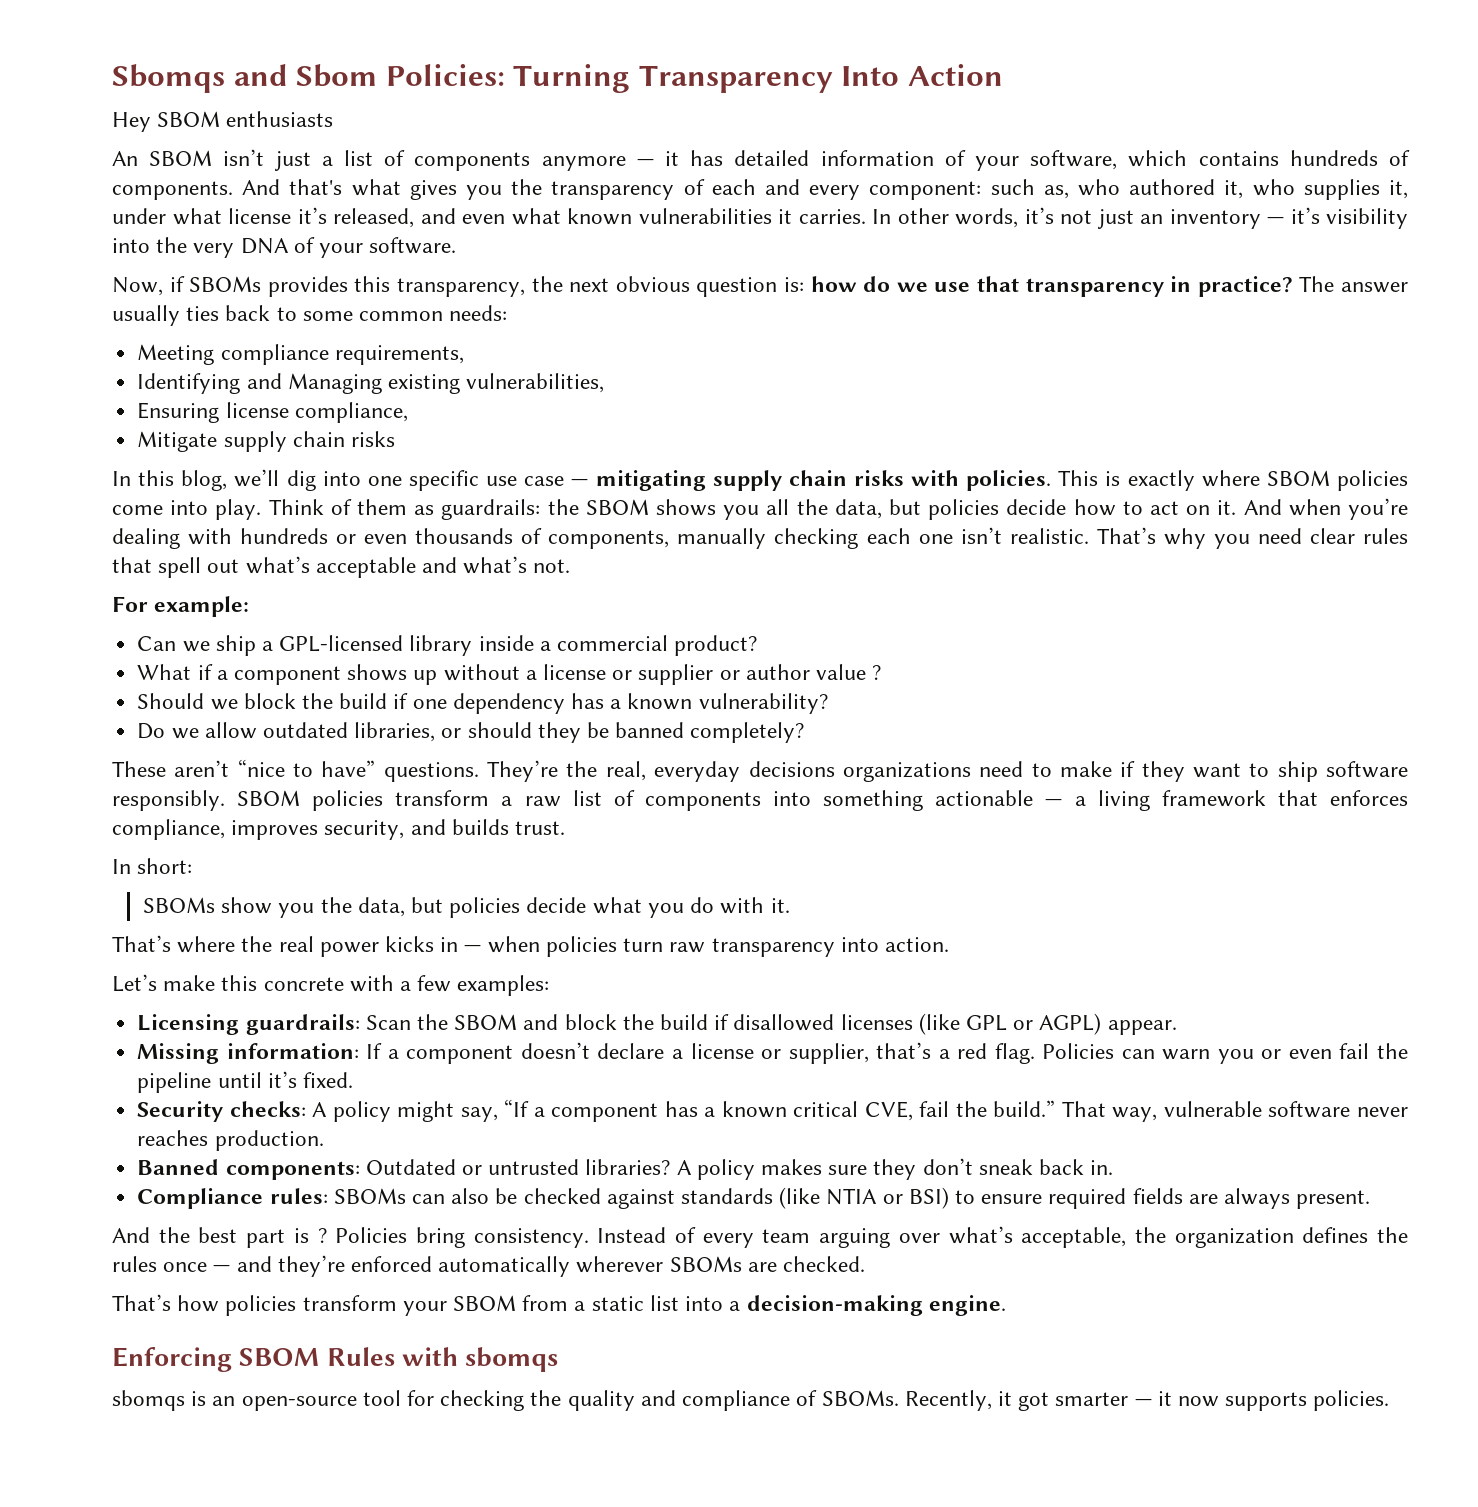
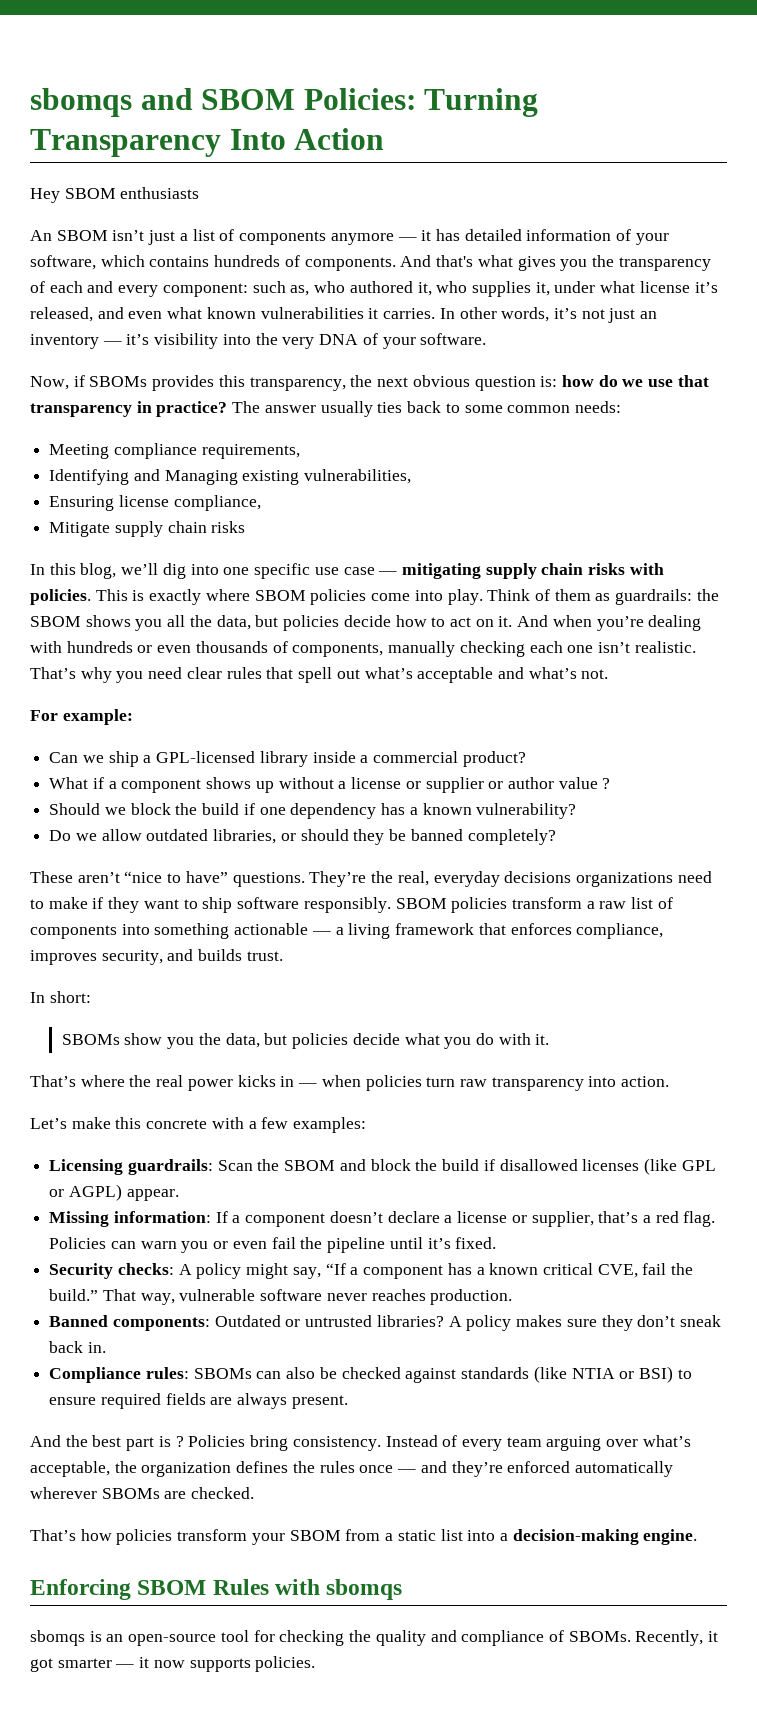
- Sbomqs and Sbom Policies: Turning Transparency Into Action
+ sbomqs and SBOM Policies: Turning Transparency Into Action

